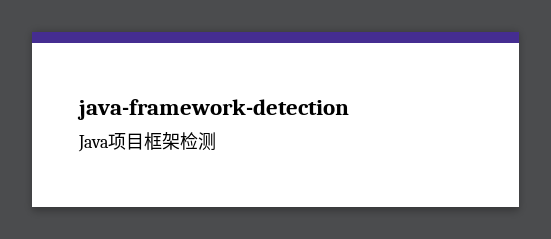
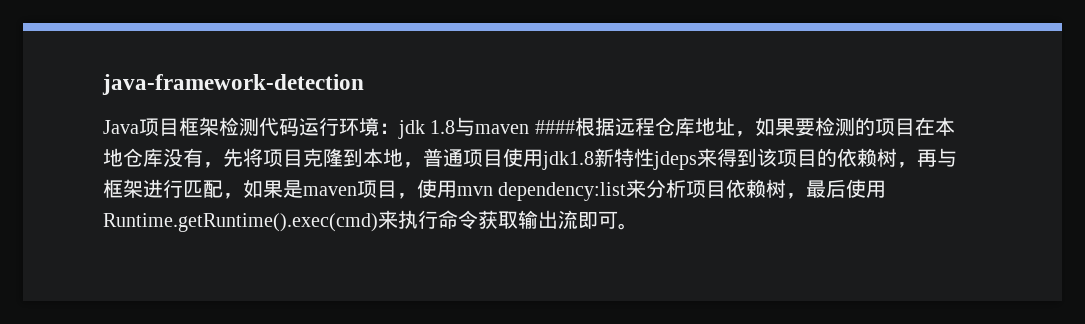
- Java项目框架检测
+ Java项目框架检测代码运行环境：jdk 1.8与maven ####根据远程仓库地址，如果要检测的项目在本地仓库没有，先将项目克隆到本地，普通项目使用jdk1.8新特性jdeps来得到该项目的依赖树，再与框架进行匹配，如果是maven项目，使用mvn dependency:list来分析项目依赖树，最后使用Runtime.getRuntime().exec(cmd)来执行命令获取输出流即可。

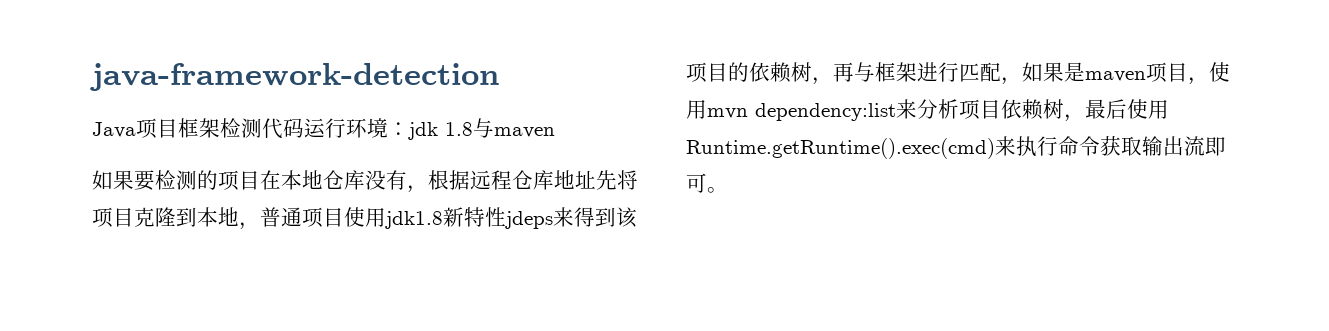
- jdk 1.8与maven ####根据远程仓库地址，如果要检测的项目在本地仓库没有，先将项目克隆到本地，普通项目使用jdk1.8新特性jdeps来得到该项目的依赖树，再与框架进行匹配，如果是maven项目，使用mvn dependency:list来分析项目依赖树，最后使用Runtime.getRuntime().exec(cmd)来执行命令获取输出流即可。
+ jdk 1.8与maven
+ 如果要检测的项目在本地仓库没有，根据远程仓库地址先将项目克隆到本地，普通项目使用jdk1.8新特性jdeps来得到该项目的依赖树，再与框架进行匹配，如果是maven项目，使用mvn dependency:list来分析项目依赖树，最后使用Runtime.getRuntime().exec(cmd)来执行命令获取输出流即可。

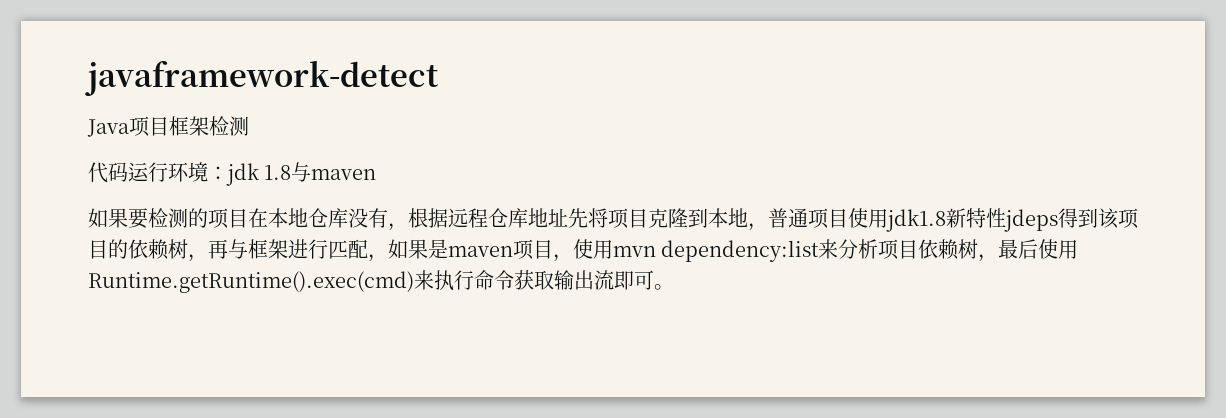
- java-framework-detection
+ javaframework-detect
- Java项目框架检测代码运行环境：jdk 1.8与maven
+ Java项目框架检测
+ 代码运行环境：jdk 1.8与maven
- 如果要检测的项目在本地仓库没有，根据远程仓库地址先将项目克隆到本地，普通项目使用jdk1.8新特性jdeps来得到该项目的依赖树，再与框架进行匹配，如果是maven项目，使用mvn dependency:list来分析项目依赖树，最后使用Runtime.getRuntime().exec(cmd)来执行命令获取输出流即可。
+ 如果要检测的项目在本地仓库没有，根据远程仓库地址先将项目克隆到本地，普通项目使用jdk1.8新特性jdeps得到该项目的依赖树，再与框架进行匹配，如果是maven项目，使用mvn dependency:list来分析项目依赖树，最后使用Runtime.getRuntime().exec(cmd)来执行命令获取输出流即可。

